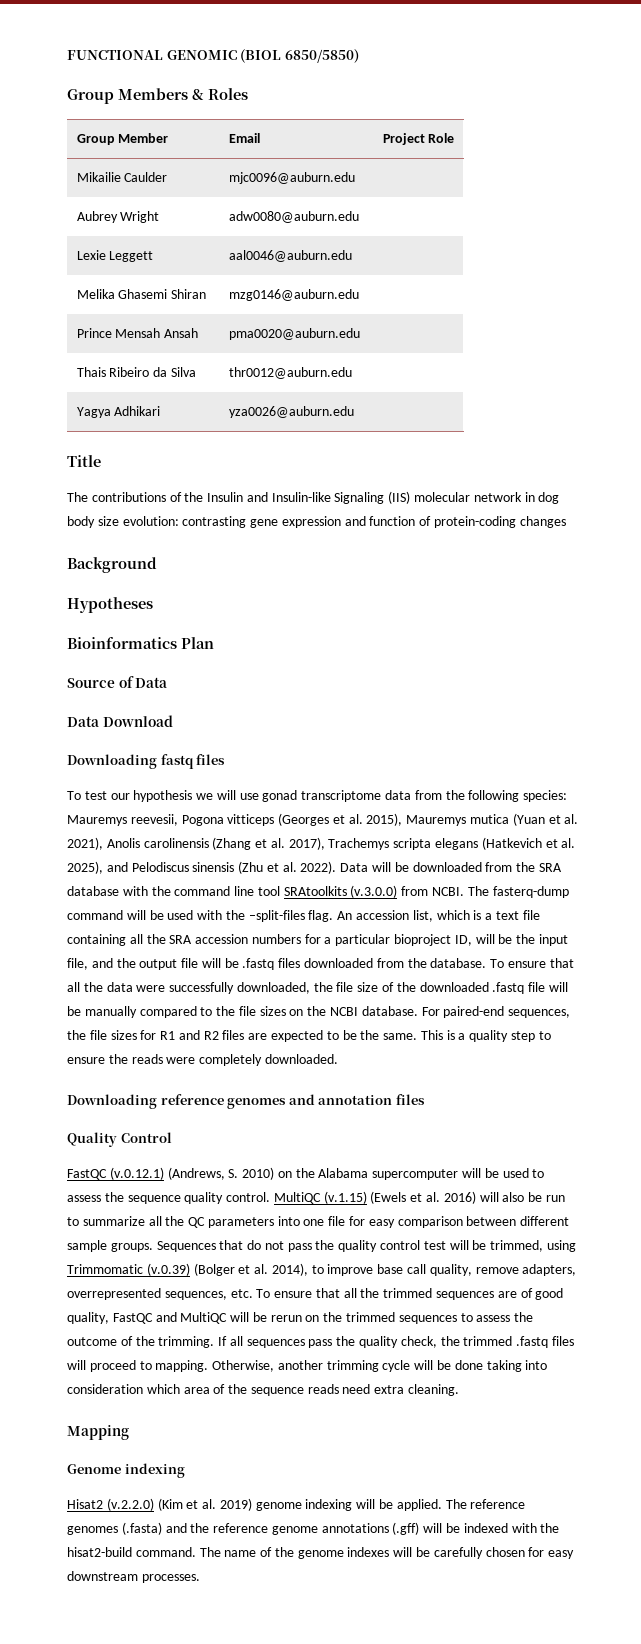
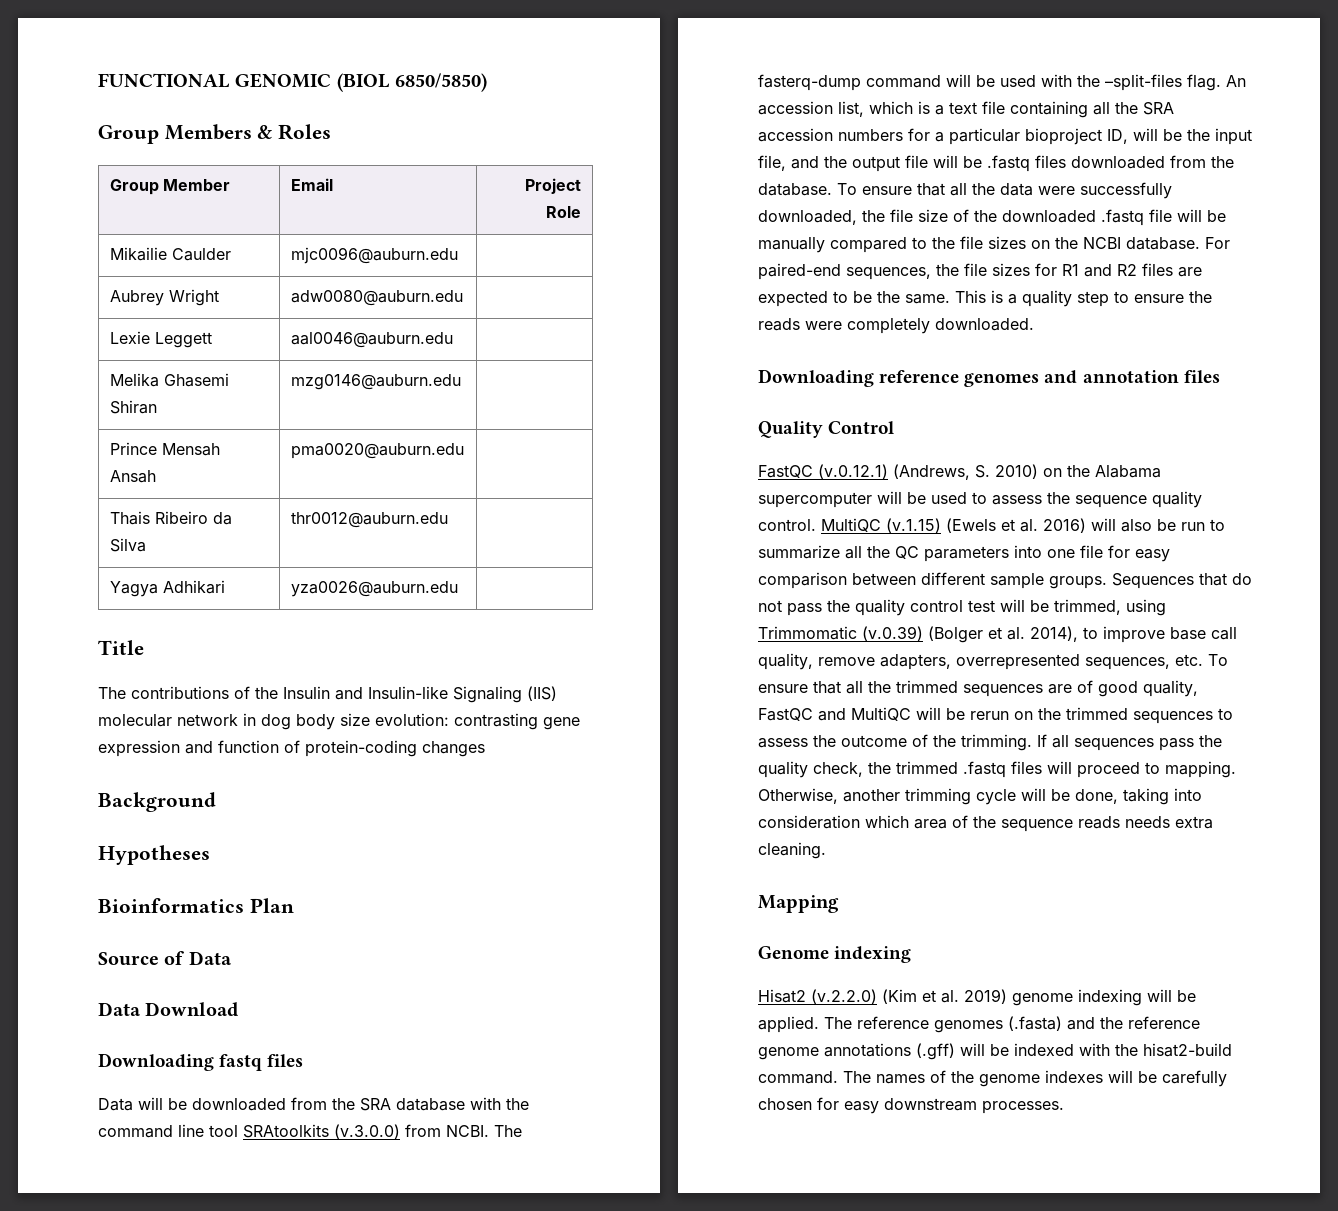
- To test our hypothesis we will use gonad transcriptome data from the following species: Mauremys reevesii, Pogona vitticeps (Georges et al. 2015), Mauremys mutica (Yuan et al. 2021), Anolis carolinensis (Zhang et al. 2017), Trachemys scripta elegans (Hatkevich et al. 2025), and Pelodiscus sinensis (Zhu et al. 2022).
- Otherwise, another trimming cycle will be done taking into consideration which area of the sequence reads need extra cleaning.
+ Otherwise, another trimming cycle will be done, taking into consideration which area of the sequence reads needs extra cleaning.
- The name of the genome indexes will be carefully chosen for easy downstream processes.
+ The names of the genome indexes will be carefully chosen for easy downstream processes.

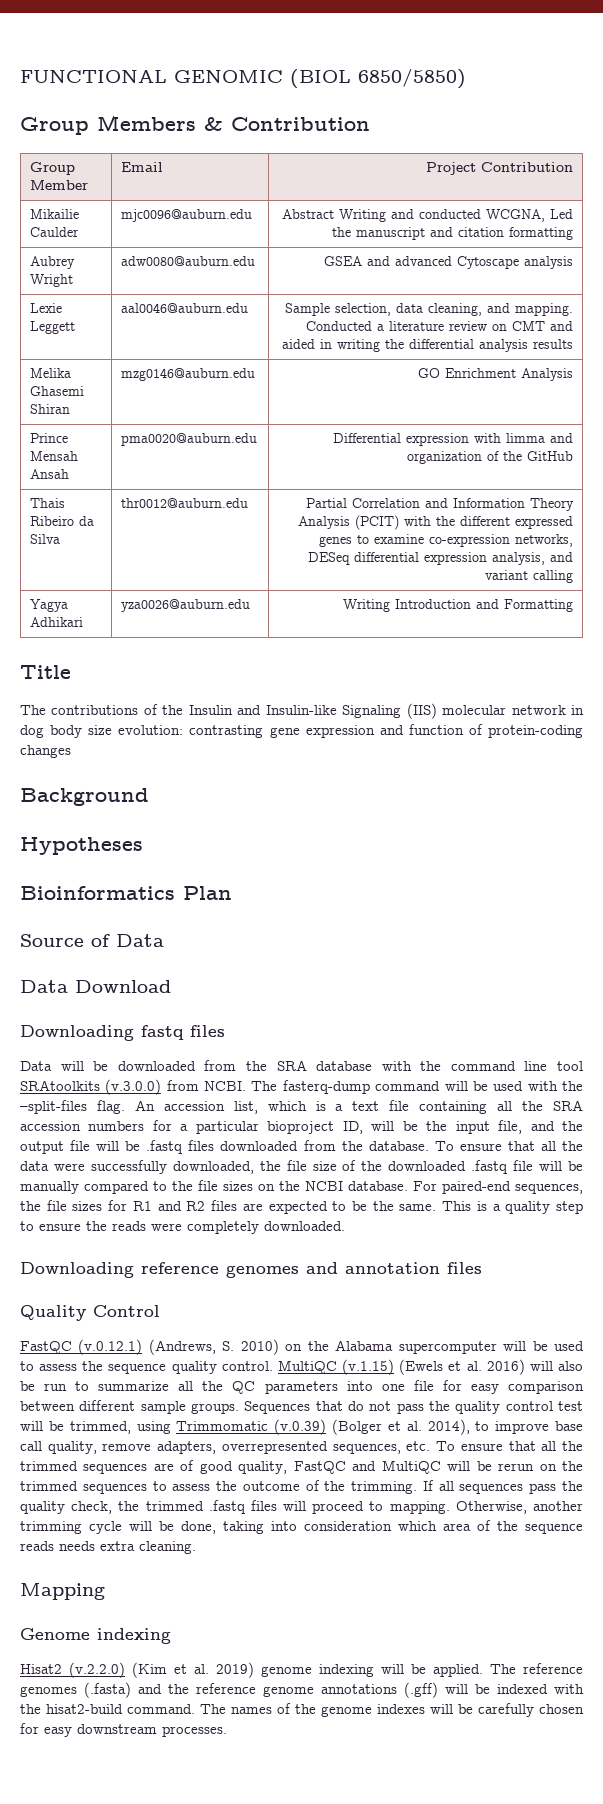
- Group Members & Roles
+ Group Members & Contribution
- Group Member | Email | Project Role
+ Group Member | Email | Project Contribution
- Mikailie Caulder | mjc0096@auburn.edu |
- Aubrey Wright | adw0080@auburn.edu |
- Lexie Leggett | aal0046@auburn.edu |
+ Mikailie Caulder | mjc0096@auburn.edu | Abstract Writing and conducted WCGNA, Led the manuscript and citation formatting
+ Aubrey Wright | adw0080@auburn.edu | GSEA and advanced Cytoscape analysis
+ Lexie Leggett | aal0046@auburn.edu | Sample selection, data cleaning, and mapping. Conducted a literature review on CMT and aided in writing the differential analysis results
- Melika Ghasemi Shiran | mzg0146@auburn.edu |
+ Melika Ghasemi Shiran | mzg0146@auburn.edu | GO Enrichment Analysis
- Prince Mensah Ansah | pma0020@auburn.edu |
+ Prince Mensah Ansah | pma0020@auburn.edu | Differential expression with limma and organization of the GitHub
- Thais Ribeiro da Silva | thr0012@auburn.edu |
+ Thais Ribeiro da Silva | thr0012@auburn.edu | Partial Correlation and Information Theory Analysis (PCIT) with the different expressed genes to examine co-expression networks, DESeq differential expression analysis, and variant calling
- Yagya Adhikari | yza0026@auburn.edu |
+ Yagya Adhikari | yza0026@auburn.edu | Writing Introduction and Formatting

